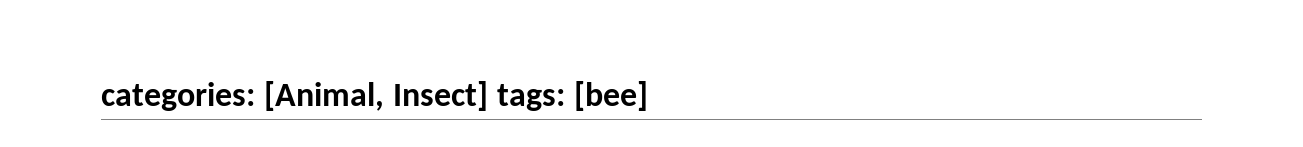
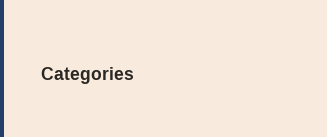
- categories: [Animal, Insect] tags: [bee]
+ Categories

